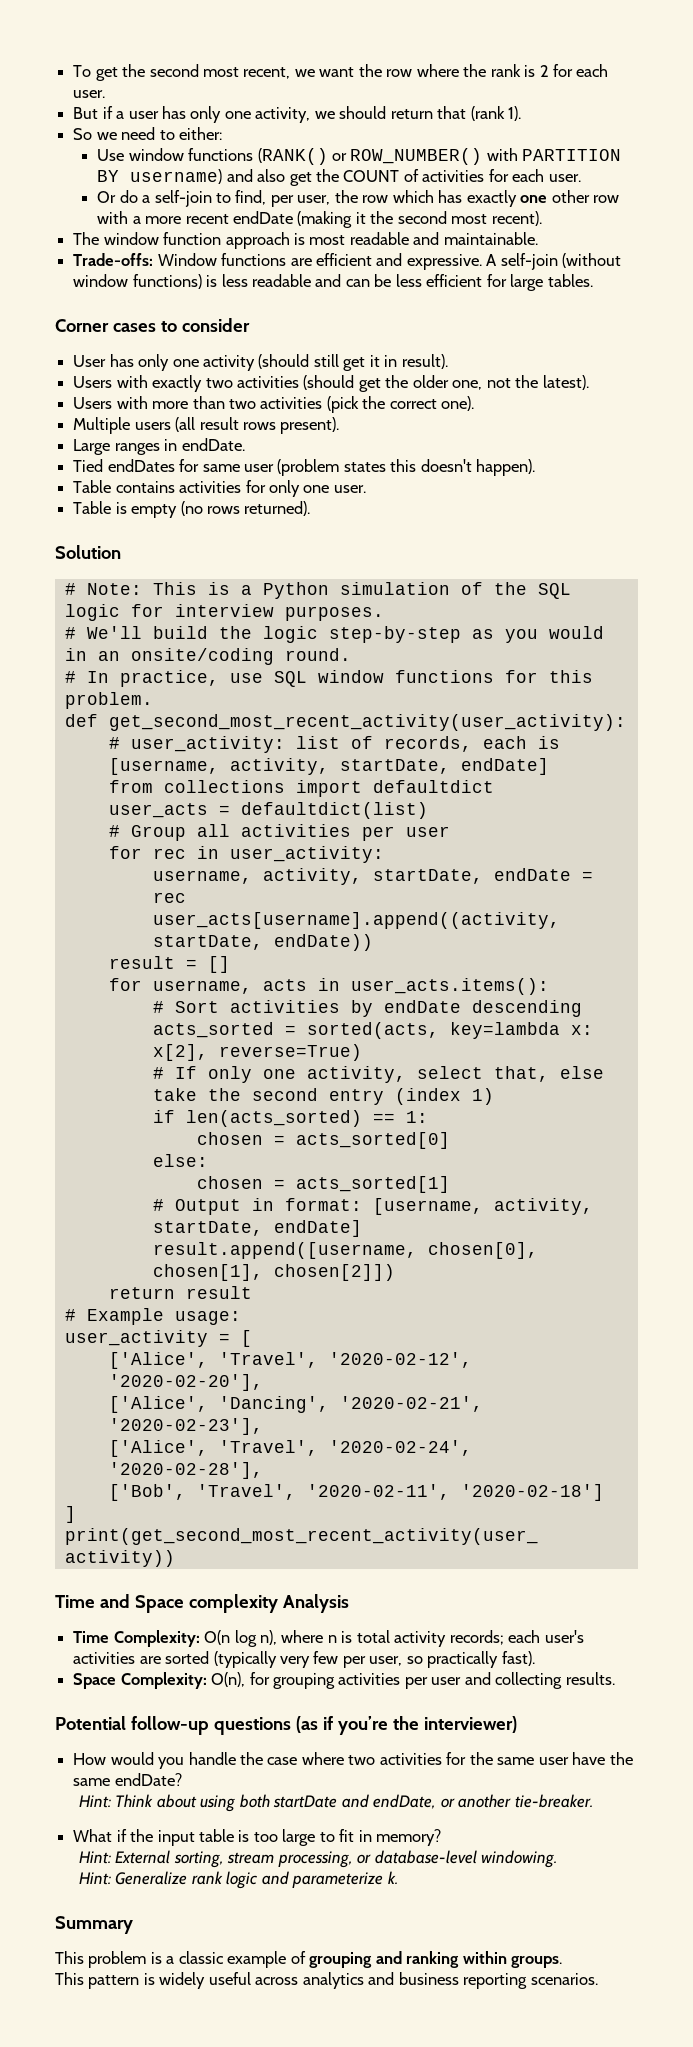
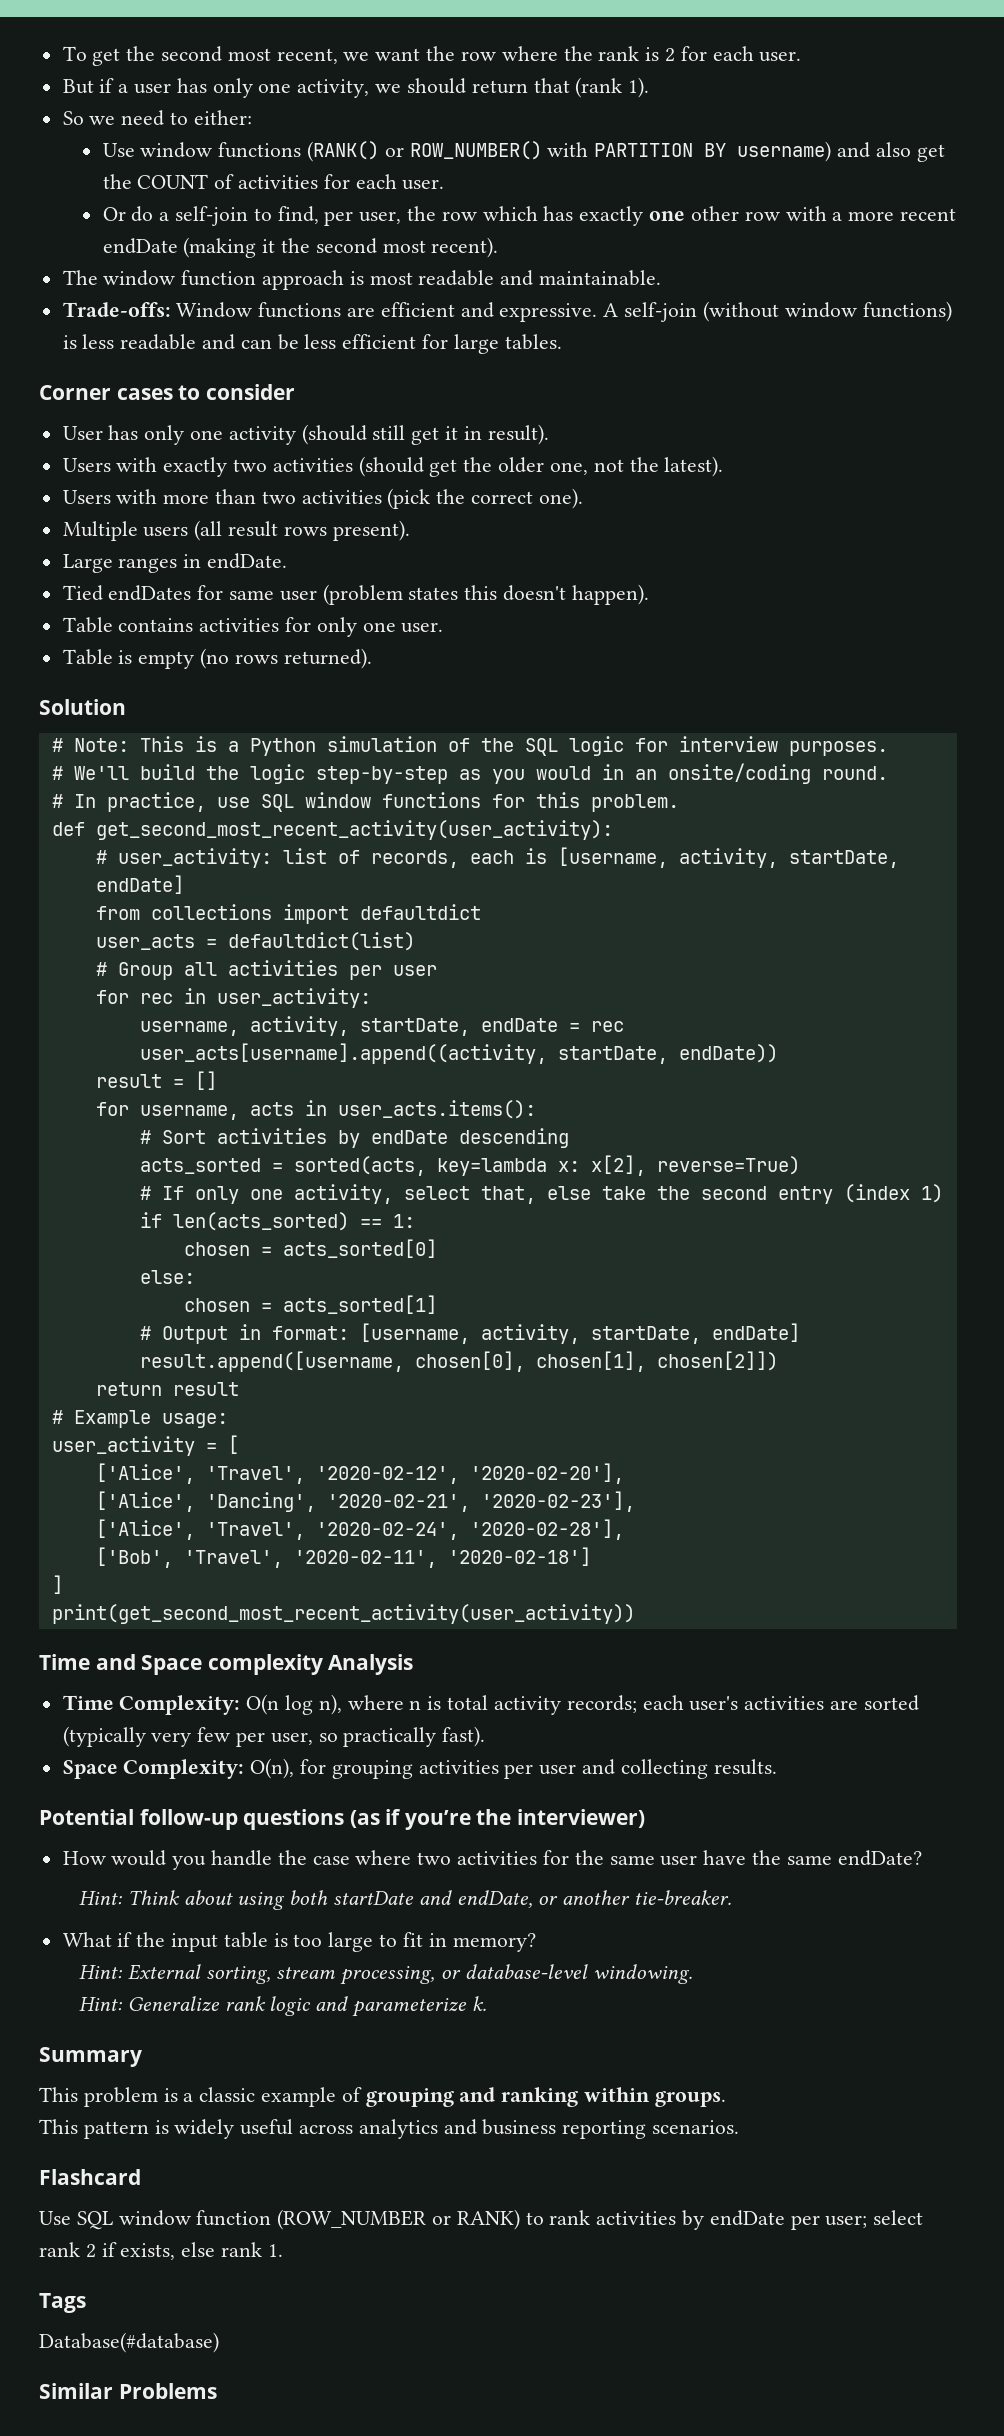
+ Flashcard
+ Use SQL window function (ROW_NUMBER or RANK) to rank activities by endDate per user; select rank 2 if exists, else rank 1.
+ Tags
+ Database(#database)
+ Similar Problems

